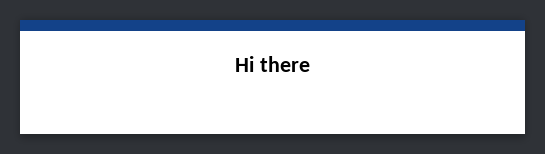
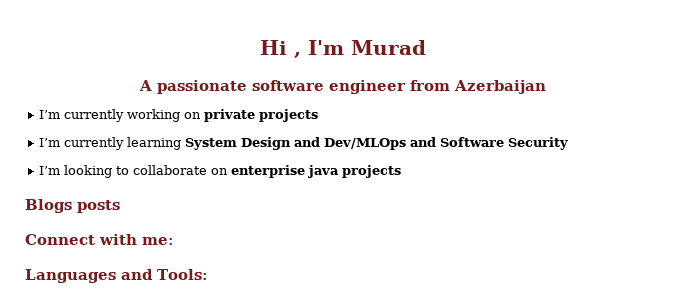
- Hi there
+ Hi , I'm Murad
+ A passionate software engineer from Azerbaijan
+ I’m currently working on private projects
+ I’m currently learning System Design and Dev/MLOps and Software Security
+ I’m looking to collaborate on enterprise java projects
+ Blogs posts
+ Connect with me:
+ Languages and Tools:

